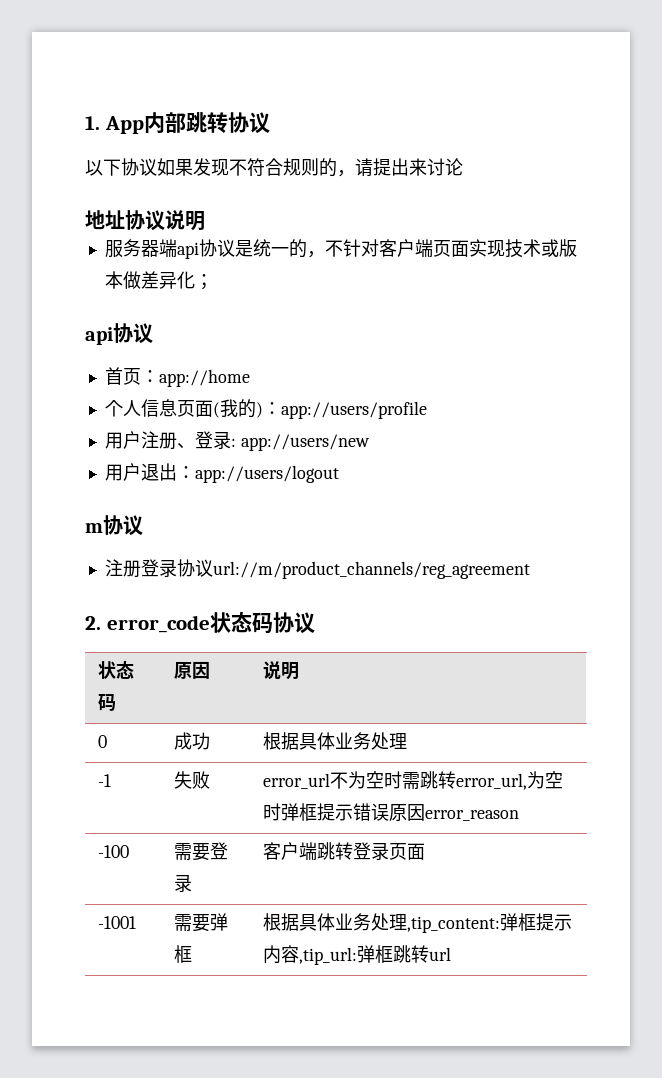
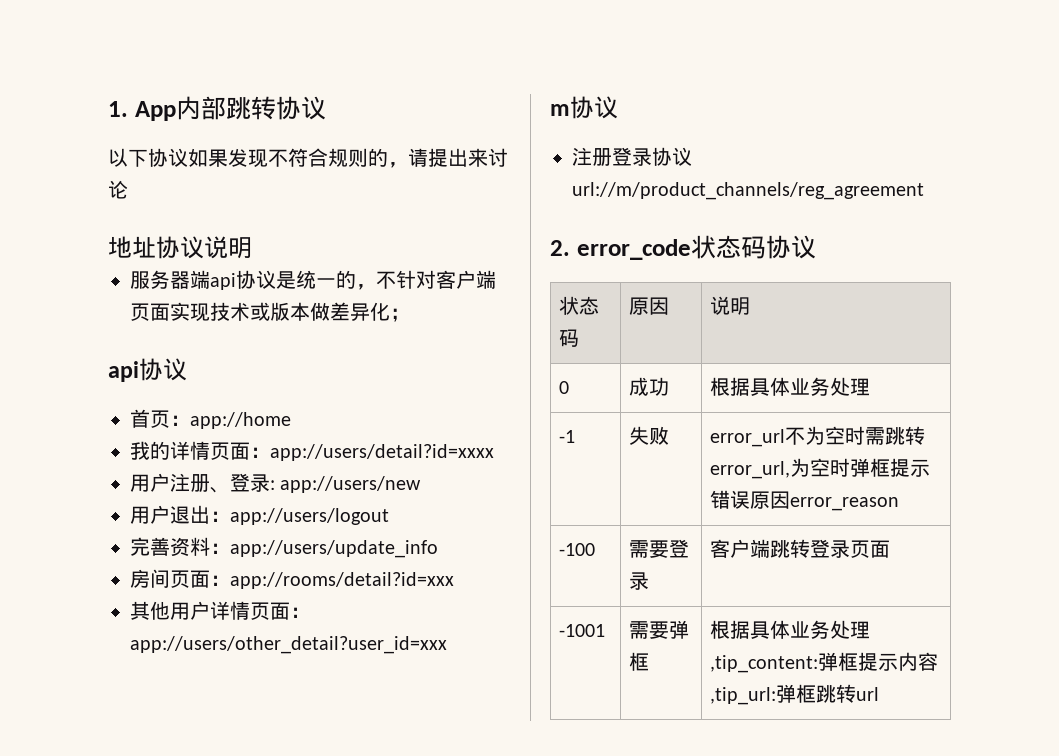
- 个人信息页面(我的)：app://users/profile
+ 我的详情页面：app://users/detail?id=xxxx
+ 完善资料：app://users/update_info
+ 房间页面：app://rooms/detail?id=xxx
+ 其他用户详情页面：app://users/other_detail?user_id=xxx

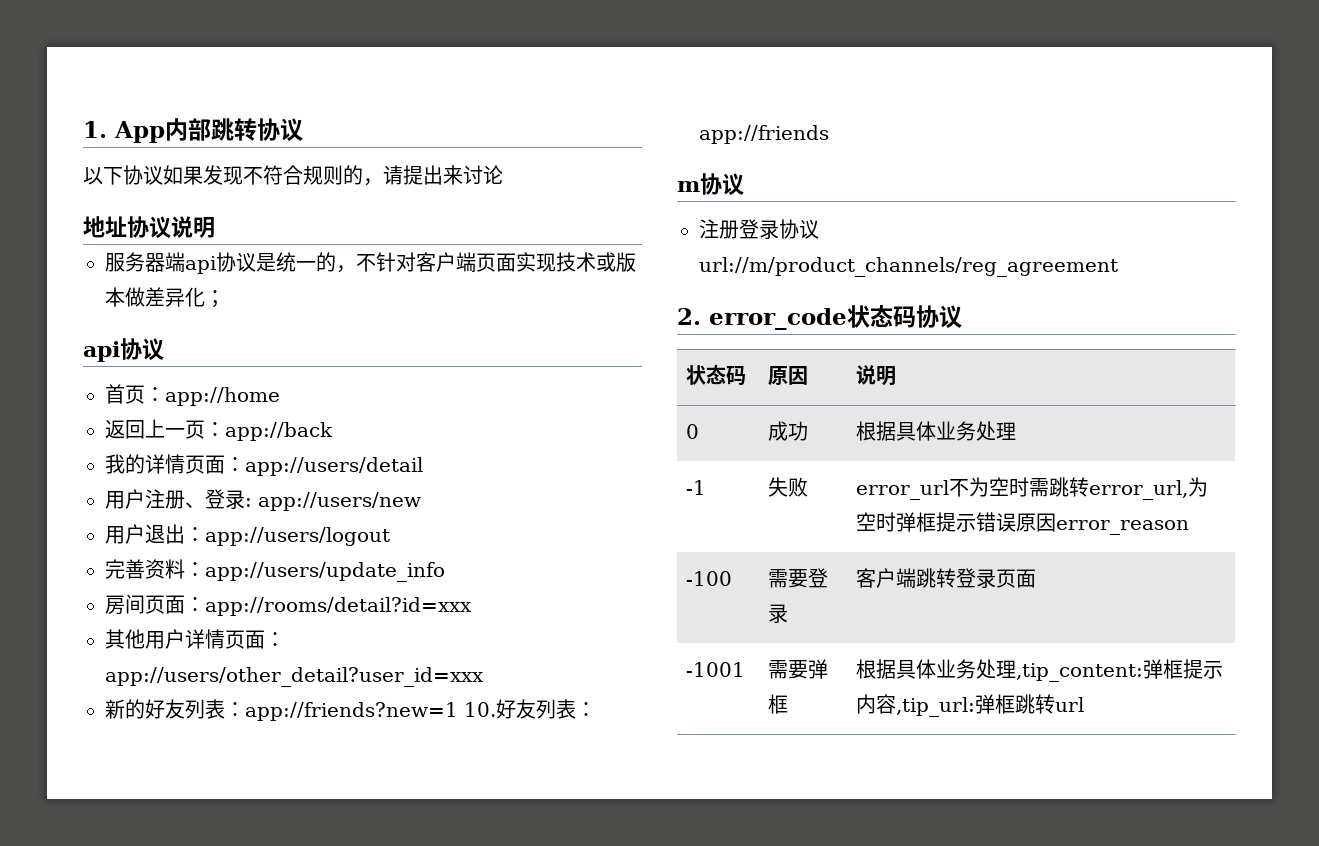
+ 返回上一页：app://back
- 我的详情页面：app://users/detail?id=xxxx
+ 我的详情页面：app://users/detail
+ 新的好友列表：app://friends?new=1 10.好友列表：app://friends

